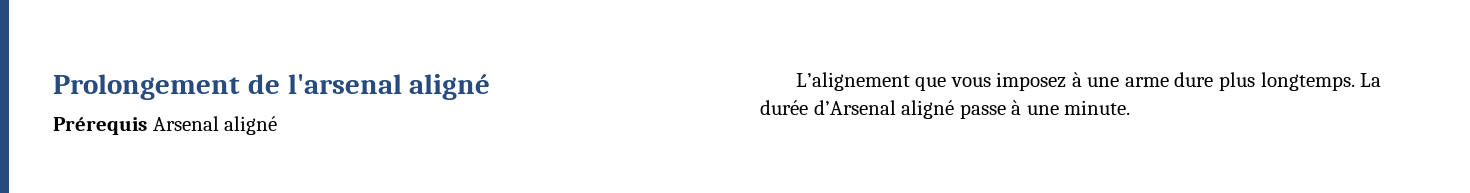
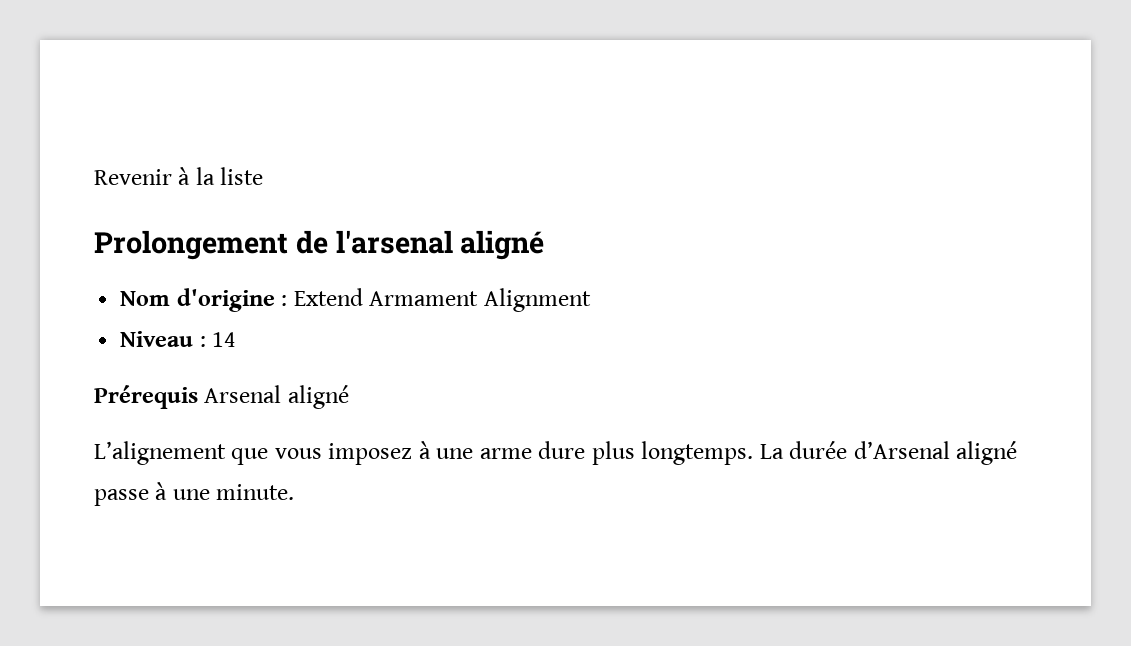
+ Revenir à la liste
+ Nom d'origine : Extend Armament Alignment
+ Niveau : 14

